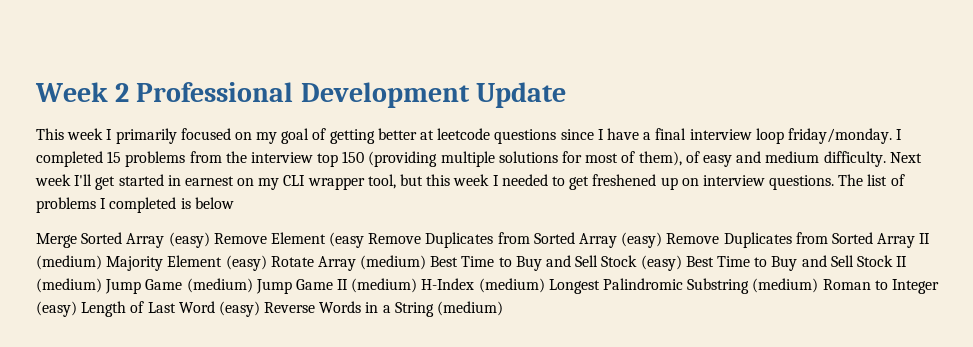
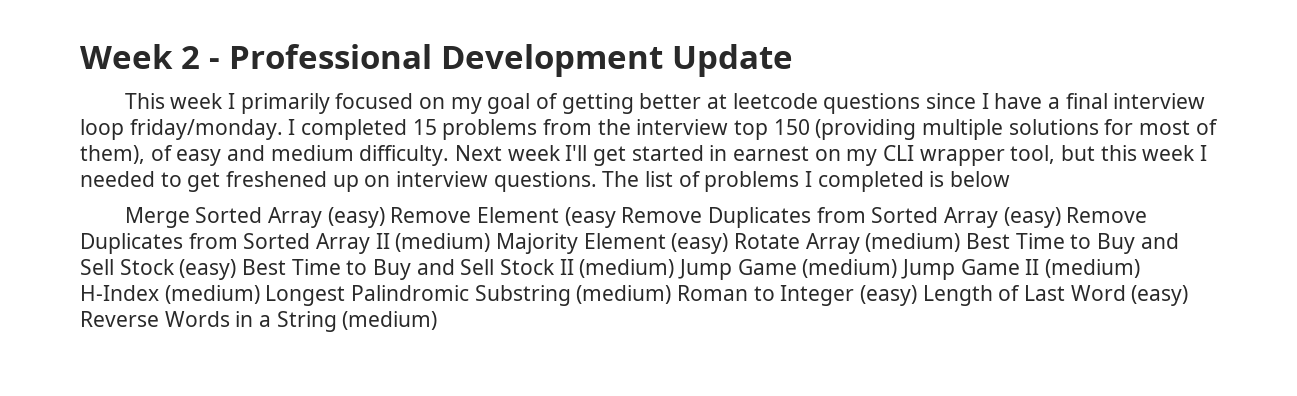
- Week 2 Professional Development Update
+ Week 2 - Professional Development Update

